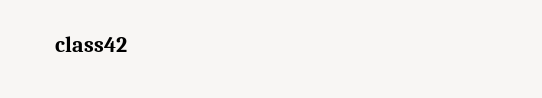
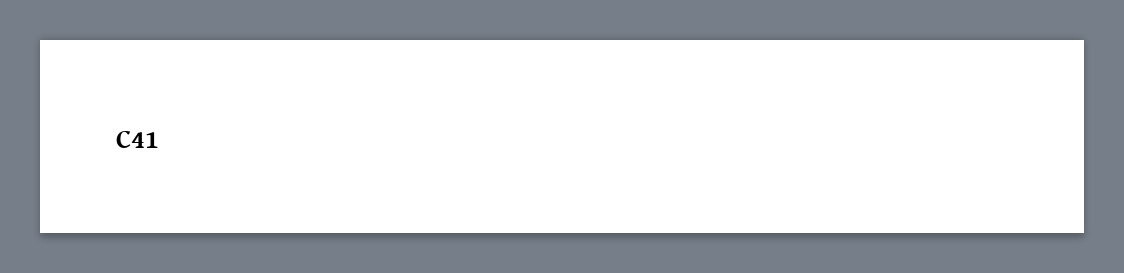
- class42
+ C41

